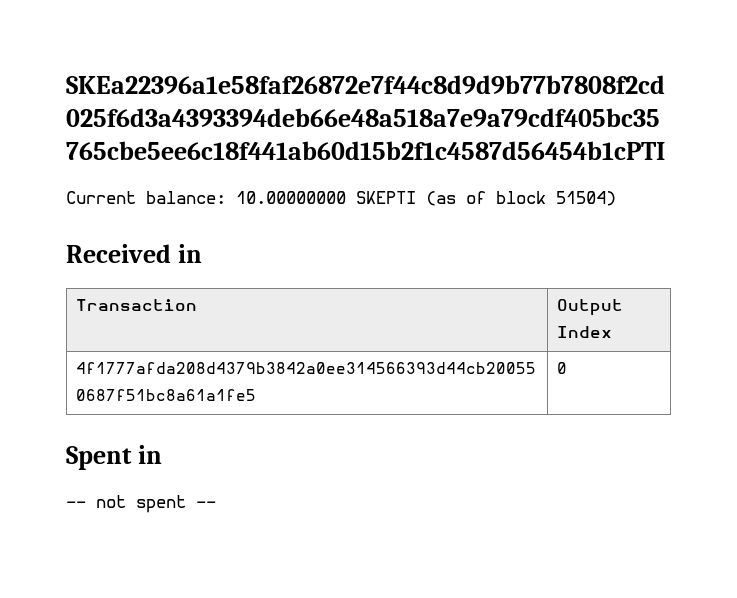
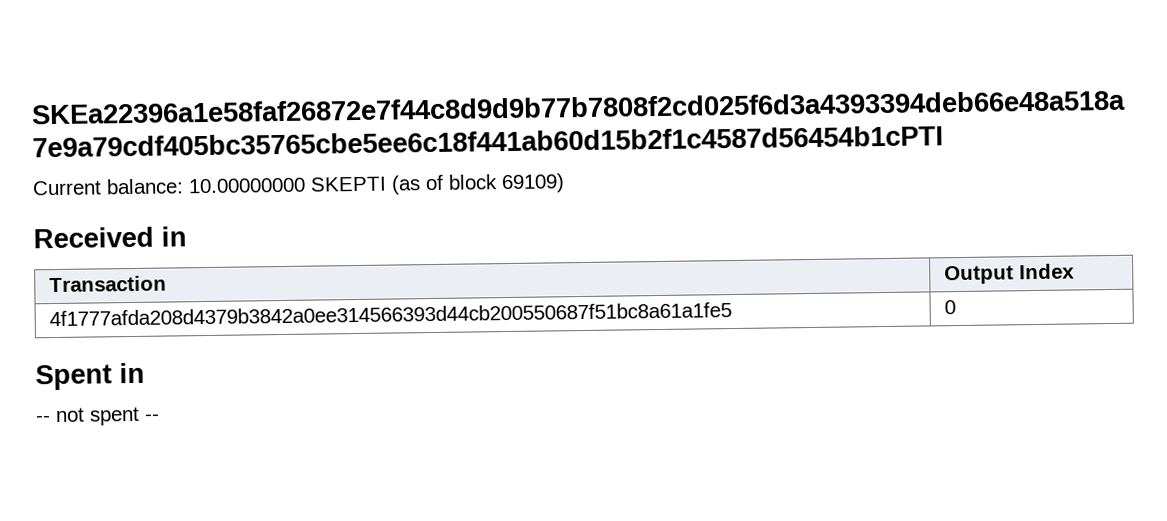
- Current balance: 10.00000000 SKEPTI (as of block 51504)
+ Current balance: 10.00000000 SKEPTI (as of block 69109)

